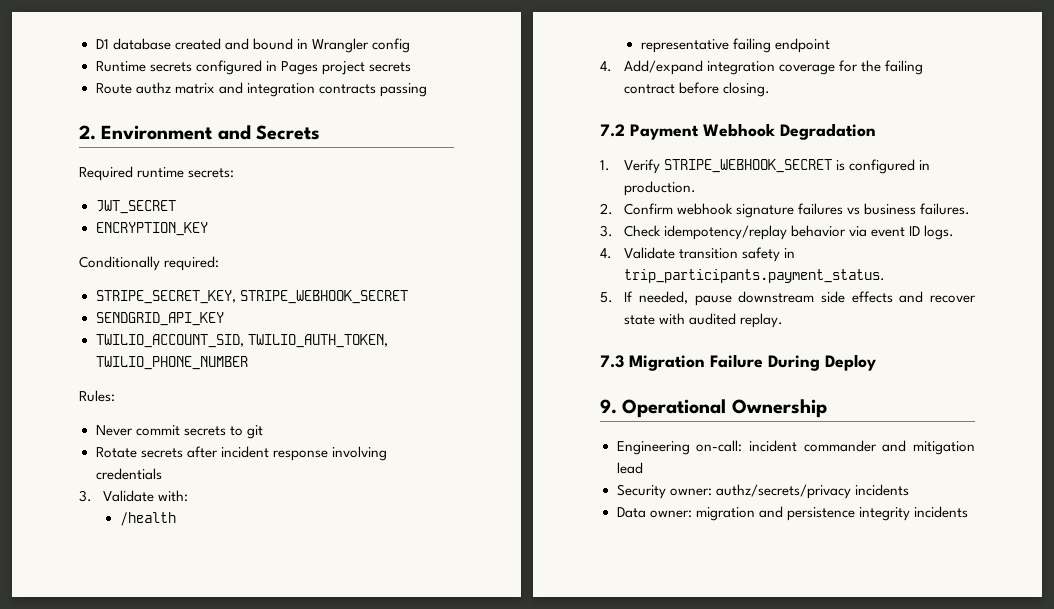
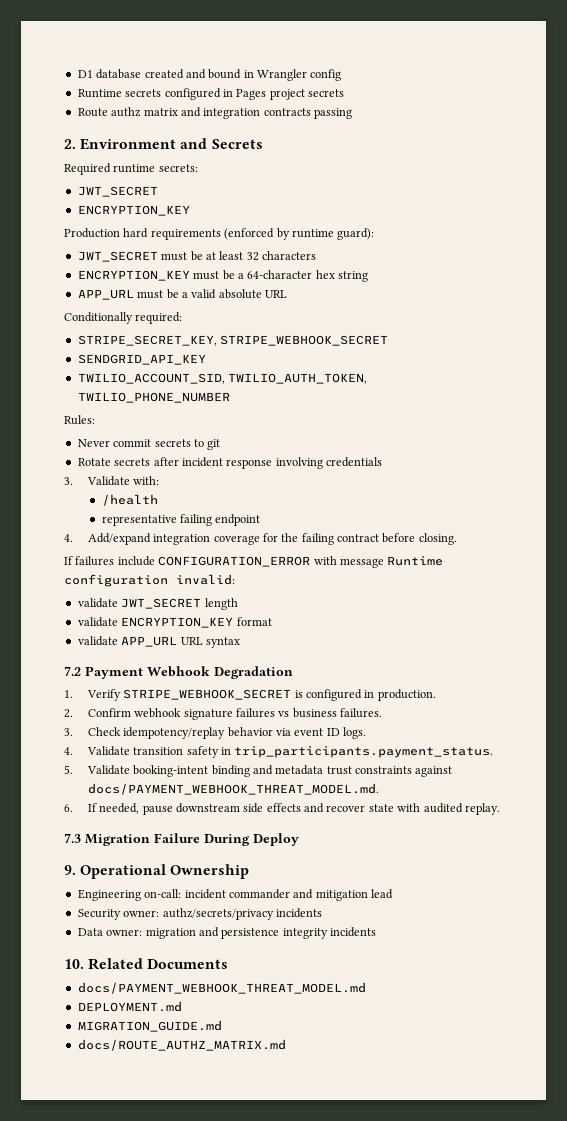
+ Production hard requirements (enforced by runtime guard):
+ JWT_SECRET must be at least 32 characters
+ ENCRYPTION_KEY must be a 64-character hex string
+ APP_URL must be a valid absolute URL
+ If failures include CONFIGURATION_ERROR with message Runtime configuration invalid:
+ validate JWT_SECRET length
+ validate ENCRYPTION_KEY format
+ validate APP_URL URL syntax
- 5. If needed, pause downstream side effects and recover state with audited replay.
+ 5. Validate booking-intent binding and metadata trust constraints against docs/PAYMENT_WEBHOOK_THREAT_MODEL.md.
+ 6. If needed, pause downstream side effects and recover state with audited replay.
+ 10. Related Documents
+ docs/PAYMENT_WEBHOOK_THREAT_MODEL.md
+ DEPLOYMENT.md
+ MIGRATION_GUIDE.md
+ docs/ROUTE_AUTHZ_MATRIX.md

